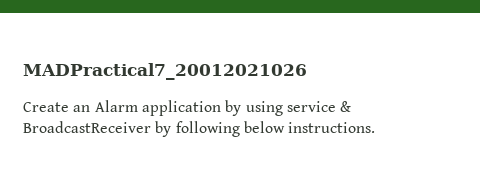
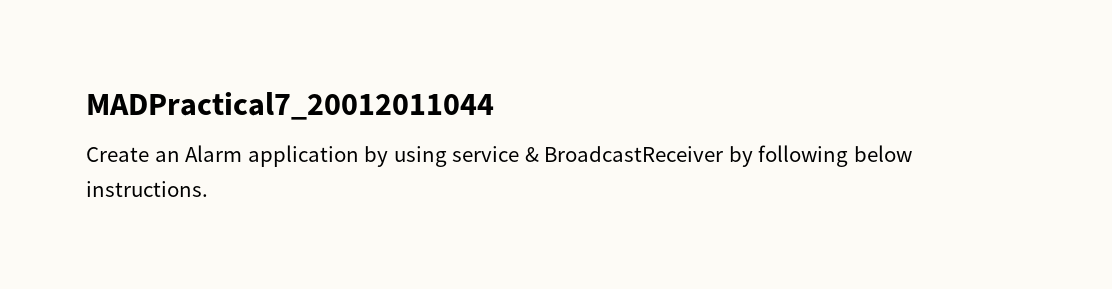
- MADPractical7_20012021026
+ MADPractical7_20012011044

